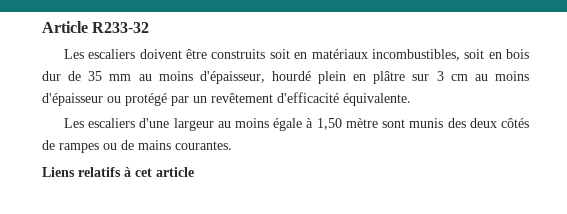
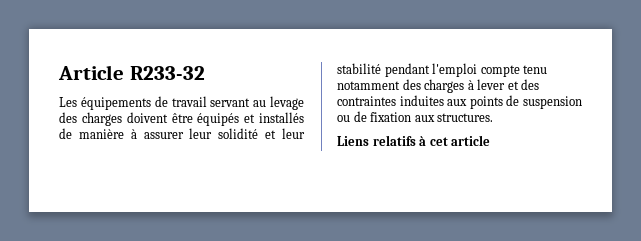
- Les escaliers doivent être construits soit en matériaux incombustibles, soit en bois dur de 35 mm au moins d'épaisseur, hourdé plein en plâtre sur 3 cm au moins d'épaisseur ou protégé par un revêtement d'efficacité équivalente.
- Les escaliers d'une largeur au moins égale à 1,50 mètre sont munis des deux côtés de rampes ou de mains courantes.
+ Les équipements de travail servant au levage des charges doivent être équipés et installés de manière à assurer leur solidité et leur stabilité pendant l'emploi compte tenu notamment des charges à lever et des contraintes induites aux points de suspension ou de fixation aux structures.

